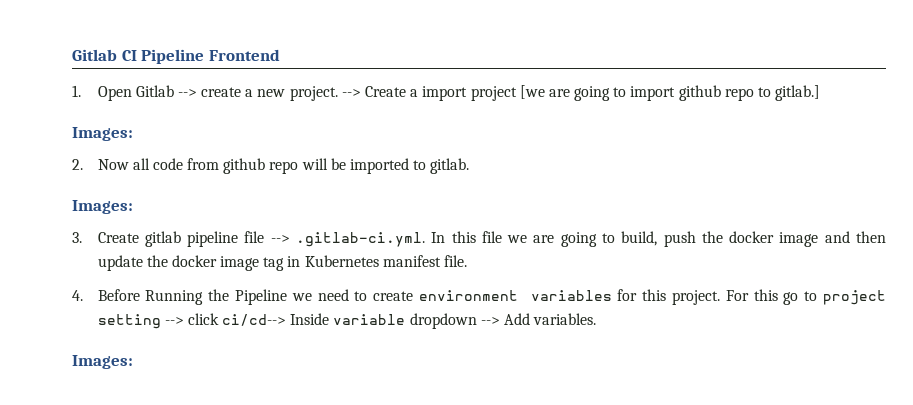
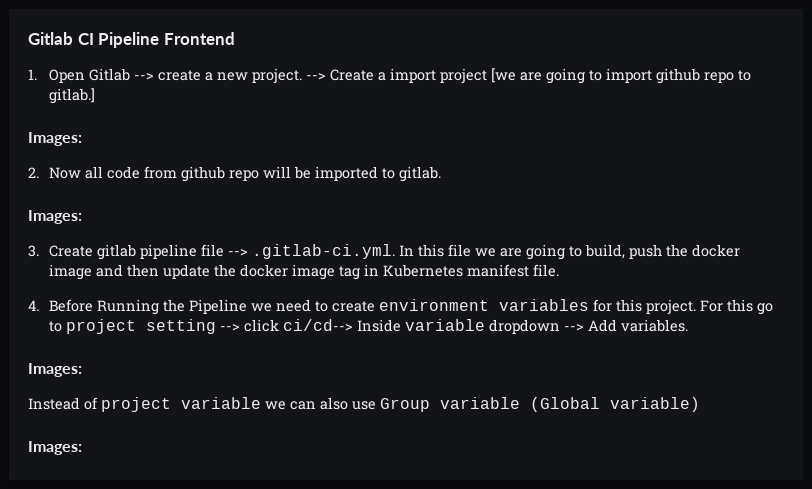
+ Instead of project variable we can also use Group variable (Global variable)
+ Images:

